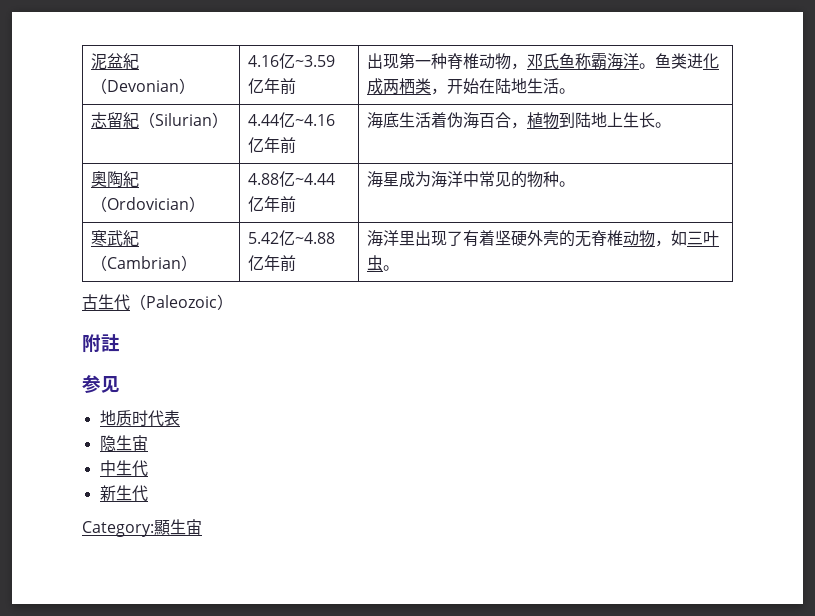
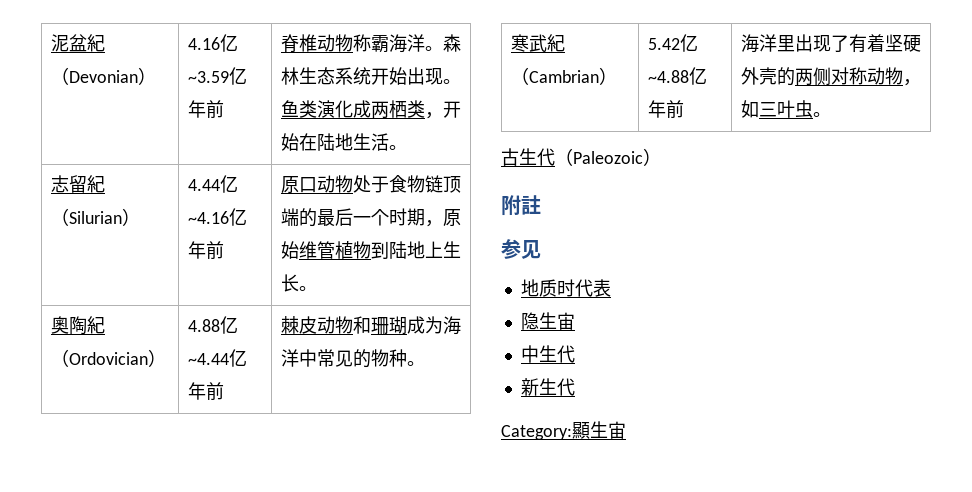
- 泥盆紀（Devonian） | 4.16亿~3.59亿年前 | 出现第一种脊椎动物，邓氏鱼称霸海洋。鱼类进化成两栖类，开始在陆地生活。
+ 泥盆紀（Devonian） | 4.16亿~3.59亿年前 | 脊椎动物称霸海洋。森林生态系统开始出现。鱼类演化成两栖类，开始在陆地生活。
- 志留紀（Silurian） | 4.44亿~4.16亿年前 | 海底生活着伪海百合，植物到陆地上生长。
+ 志留紀（Silurian） | 4.44亿~4.16亿年前 | 原口动物处于食物链顶端的最后一个时期，原始维管植物到陆地上生长。
- 奧陶紀（Ordovician） | 4.88亿~4.44亿年前 | 海星成为海洋中常见的物种。
+ 奧陶紀（Ordovician） | 4.88亿~4.44亿年前 | 棘皮动物和珊瑚成为海洋中常见的物种。
- 寒武紀（Cambrian） | 5.42亿~4.88亿年前 | 海洋里出现了有着坚硬外壳的无脊椎动物，如三叶虫。
+ 寒武紀（Cambrian） | 5.42亿~4.88亿年前 | 海洋里出现了有着坚硬外壳的两侧对称动物，如三叶虫。

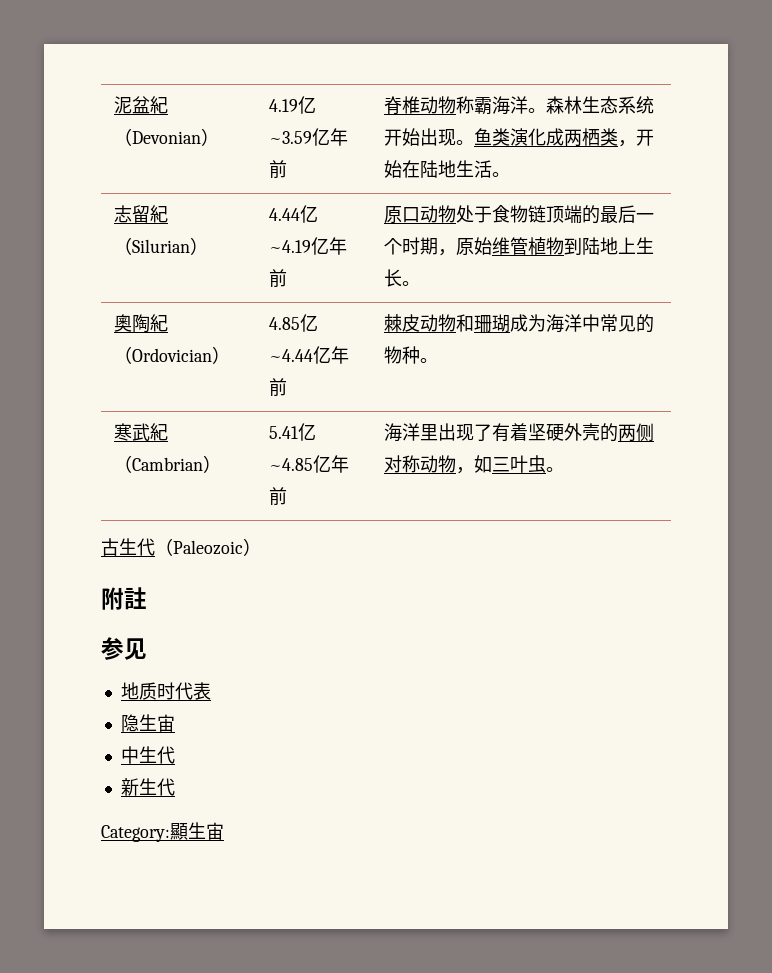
- 泥盆紀（Devonian） | 4.16亿~3.59亿年前 | 脊椎动物称霸海洋。森林生态系统开始出现。鱼类演化成两栖类，开始在陆地生活。
+ 泥盆紀（Devonian） | 4.19亿~3.59亿年前 | 脊椎动物称霸海洋。森林生态系统开始出现。鱼类演化成两栖类，开始在陆地生活。
- 志留紀（Silurian） | 4.44亿~4.16亿年前 | 原口动物处于食物链顶端的最后一个时期，原始维管植物到陆地上生长。
+ 志留紀（Silurian） | 4.44亿~4.19亿年前 | 原口动物处于食物链顶端的最后一个时期，原始维管植物到陆地上生长。
- 奧陶紀（Ordovician） | 4.88亿~4.44亿年前 | 棘皮动物和珊瑚成为海洋中常见的物种。
+ 奧陶紀（Ordovician） | 4.85亿~4.44亿年前 | 棘皮动物和珊瑚成为海洋中常见的物种。
- 寒武紀（Cambrian） | 5.42亿~4.88亿年前 | 海洋里出现了有着坚硬外壳的两侧对称动物，如三叶虫。
+ 寒武紀（Cambrian） | 5.41亿~4.85亿年前 | 海洋里出现了有着坚硬外壳的两侧对称动物，如三叶虫。

